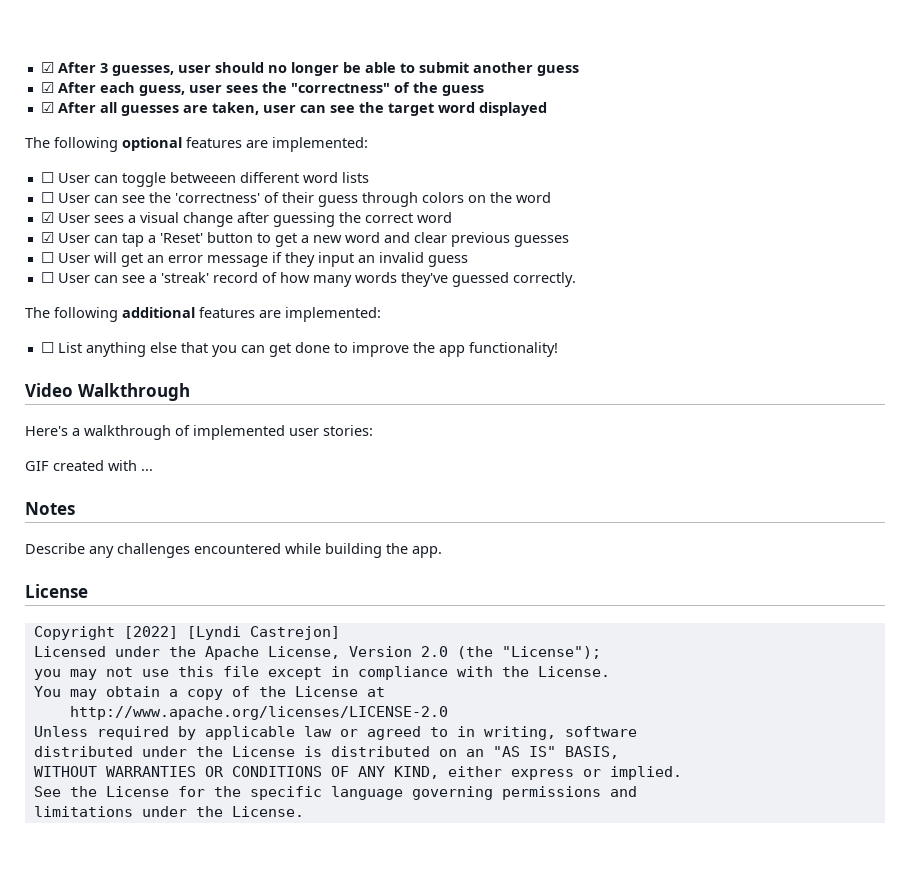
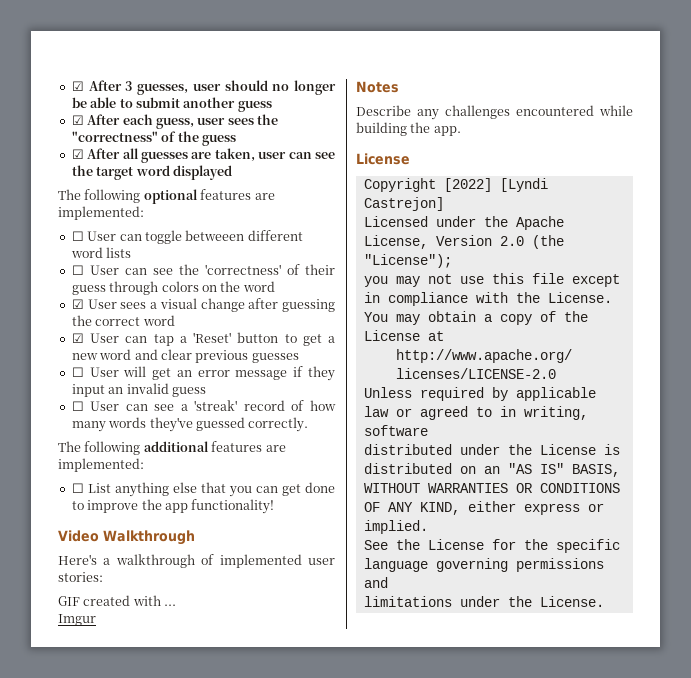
+ Imgur

